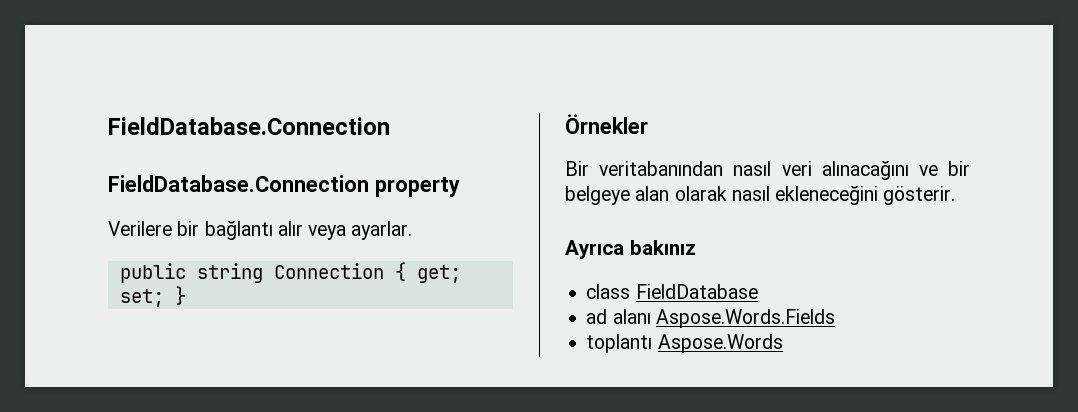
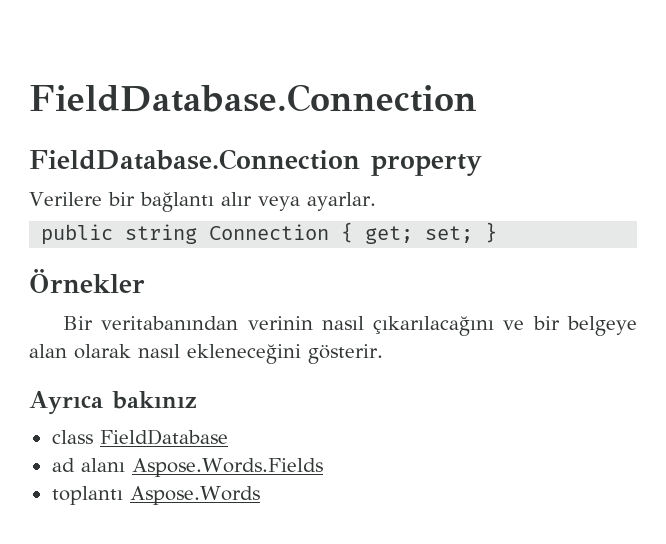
- Bir veritabanından nasıl veri alınacağını ve bir belgeye alan olarak nasıl ekleneceğini gösterir.
+ Bir veritabanından verinin nasıl çıkarılacağını ve bir belgeye alan olarak nasıl ekleneceğini gösterir.

